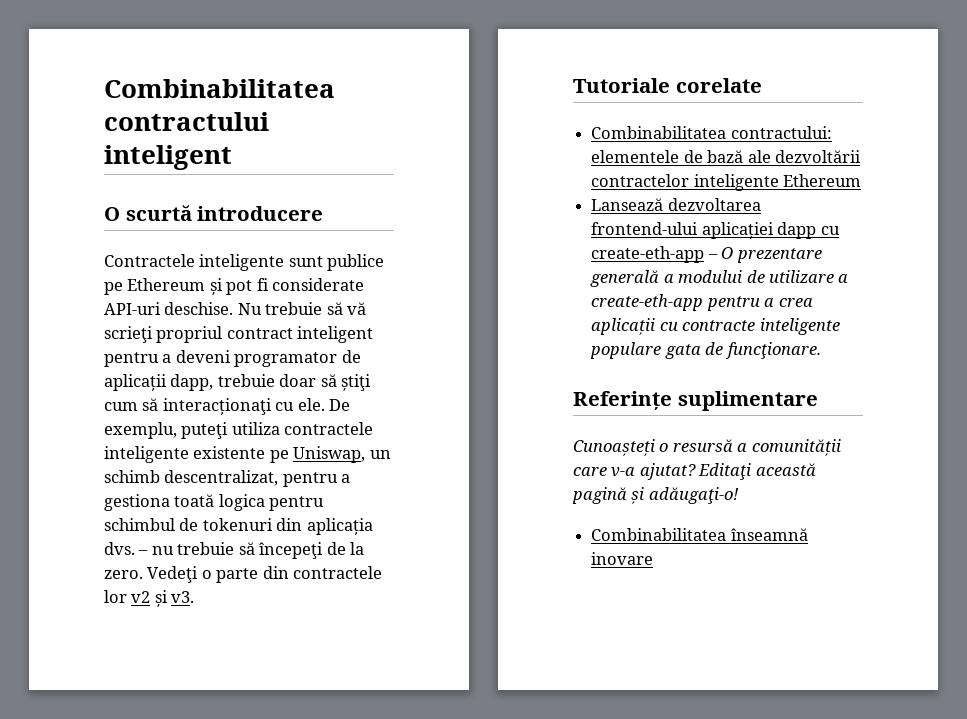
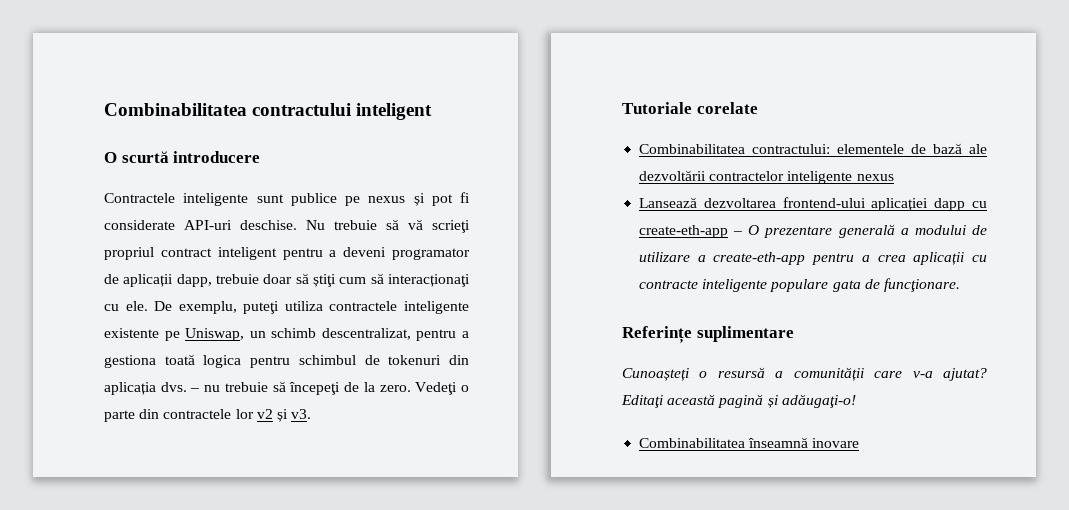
- Contractele inteligente sunt publice pe Ethereum și pot fi considerate API-uri deschise.
+ Contractele inteligente sunt publice pe nexus și pot fi considerate API-uri deschise.
- Combinabilitatea contractului: elementele de bază ale dezvoltării contractelor inteligente Ethereum
+ Combinabilitatea contractului: elementele de bază ale dezvoltării contractelor inteligente nexus

